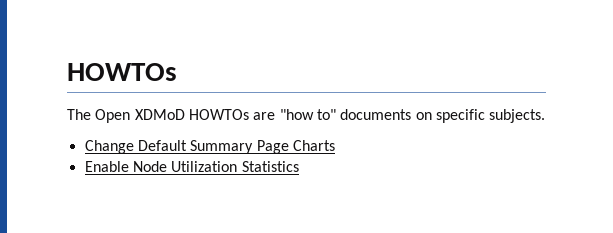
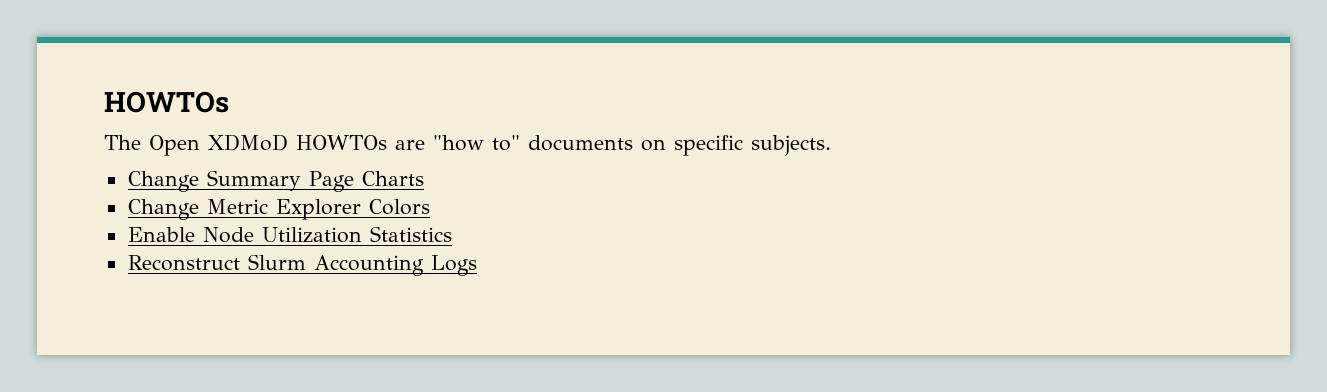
- Change Default Summary Page Charts
+ Change Summary Page Charts
+ Change Metric Explorer Colors
+ Reconstruct Slurm Accounting Logs

